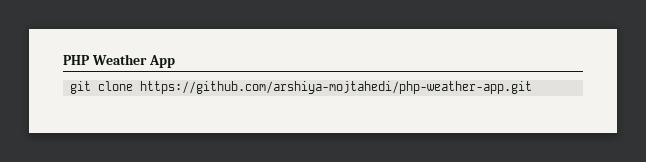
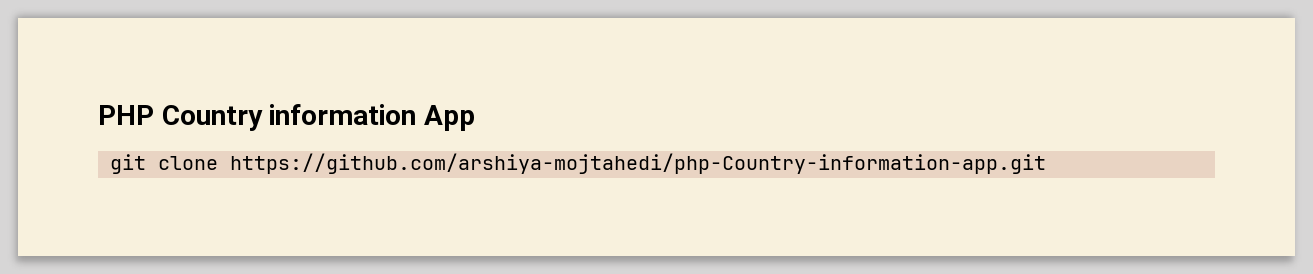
- PHP Weather App
+ PHP Country information App
- git clone https://github.com/arshiya-mojtahedi/php-weather-app.git
+ git clone https://github.com/arshiya-mojtahedi/php-Country-information-app.git

